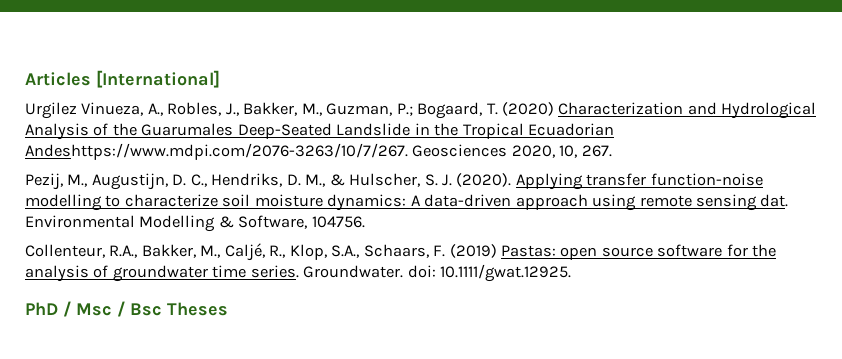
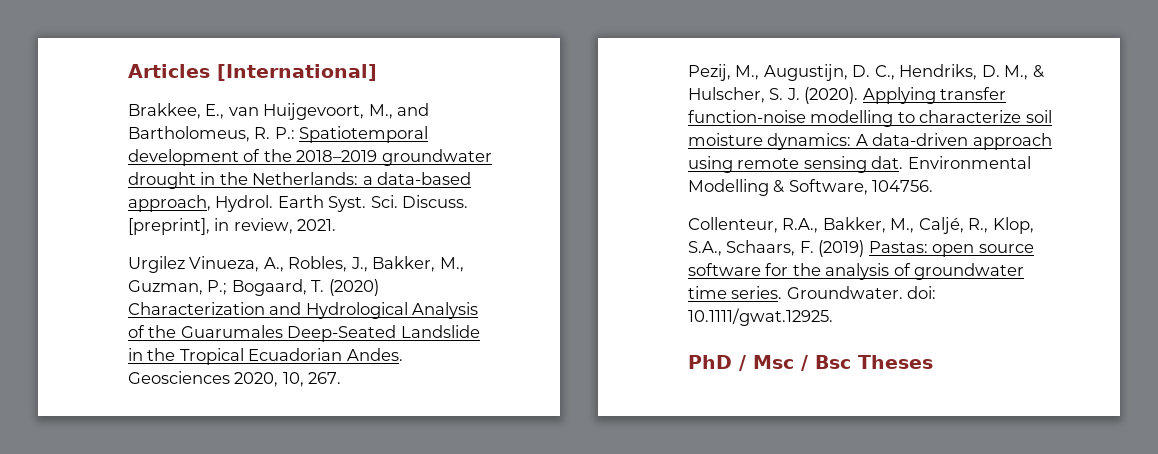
+ Brakkee, E., van Huijgevoort, M., and Bartholomeus, R. P.: Spatiotemporal development of the 2018–2019 groundwater drought in the Netherlands: a data-based approach, Hydrol. Earth Syst. Sci. Discuss. [preprint], in review, 2021.
- Urgilez Vinueza, A., Robles, J., Bakker, M., Guzman, P.; Bogaard, T. (2020) Characterization and Hydrological Analysis of the Guarumales Deep-Seated Landslide in the Tropical Ecuadorian Andeshttps://www.mdpi.com/2076-3263/10/7/267. Geosciences 2020, 10, 267.
+ Urgilez Vinueza, A., Robles, J., Bakker, M., Guzman, P.; Bogaard, T. (2020) Characterization and Hydrological Analysis of the Guarumales Deep-Seated Landslide in the Tropical Ecuadorian Andes. Geosciences 2020, 10, 267.

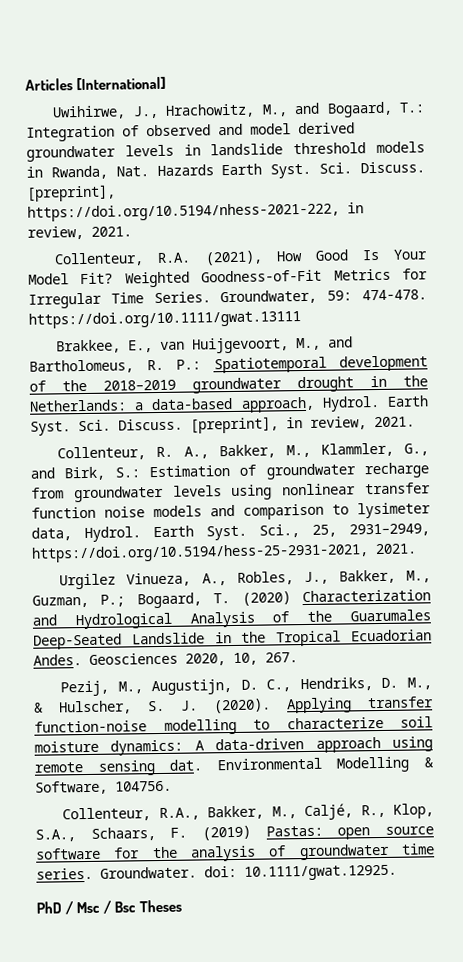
+ Uwihirwe, J., Hrachowitz, M., and Bogaard, T.: Integration of observed and model derived groundwater levels in landslide threshold models in Rwanda, Nat. Hazards Earth Syst. Sci. Discuss. [preprint], https://doi.org/10.5194/nhess-2021-222, in review, 2021.
+ Collenteur, R.A. (2021), How Good Is Your Model Fit? Weighted Goodness-of-Fit Metrics for Irregular Time Series. Groundwater, 59: 474-478. https://doi.org/10.1111/gwat.13111
+ Collenteur, R. A., Bakker, M., Klammler, G., and Birk, S.: Estimation of groundwater recharge from groundwater levels using nonlinear transfer function noise models and comparison to lysimeter data, Hydrol. Earth Syst. Sci., 25, 2931–2949, https://doi.org/10.5194/hess-25-2931-2021, 2021.

